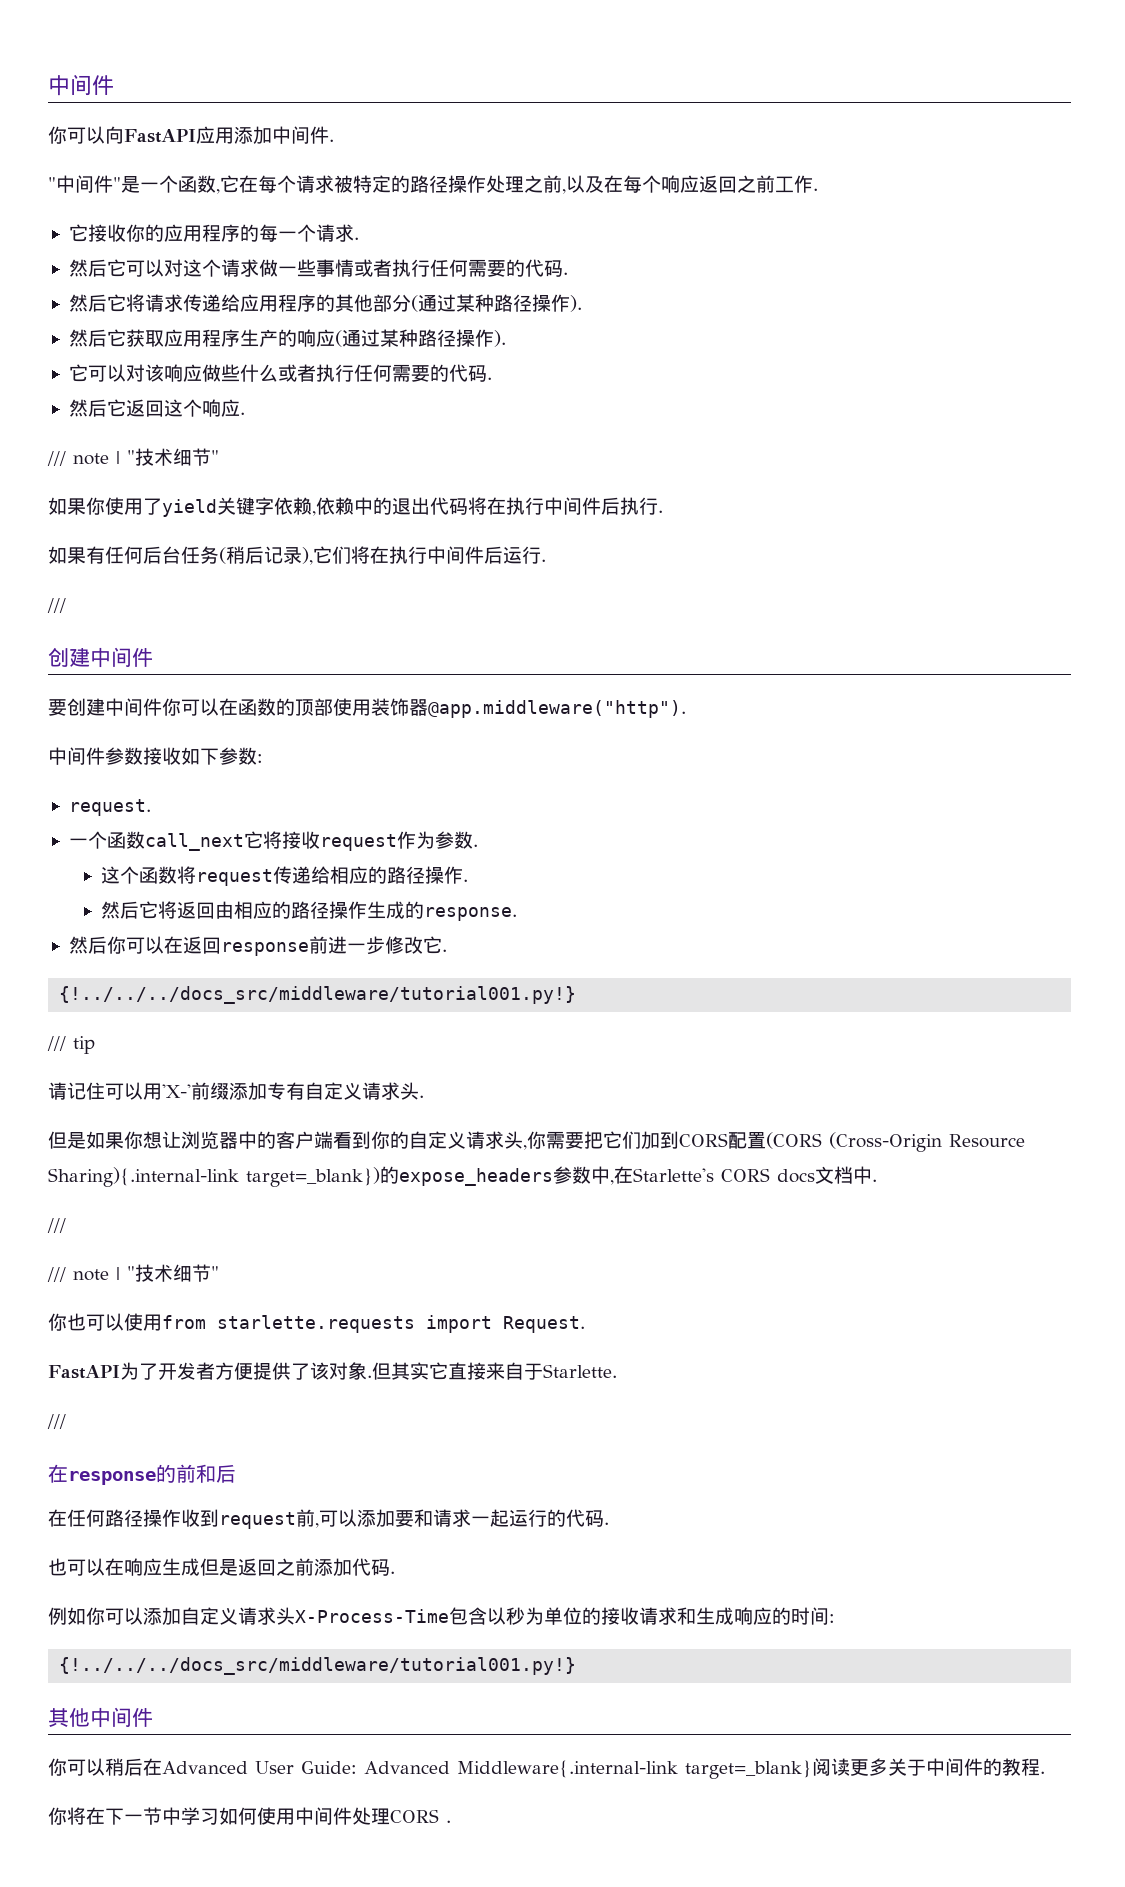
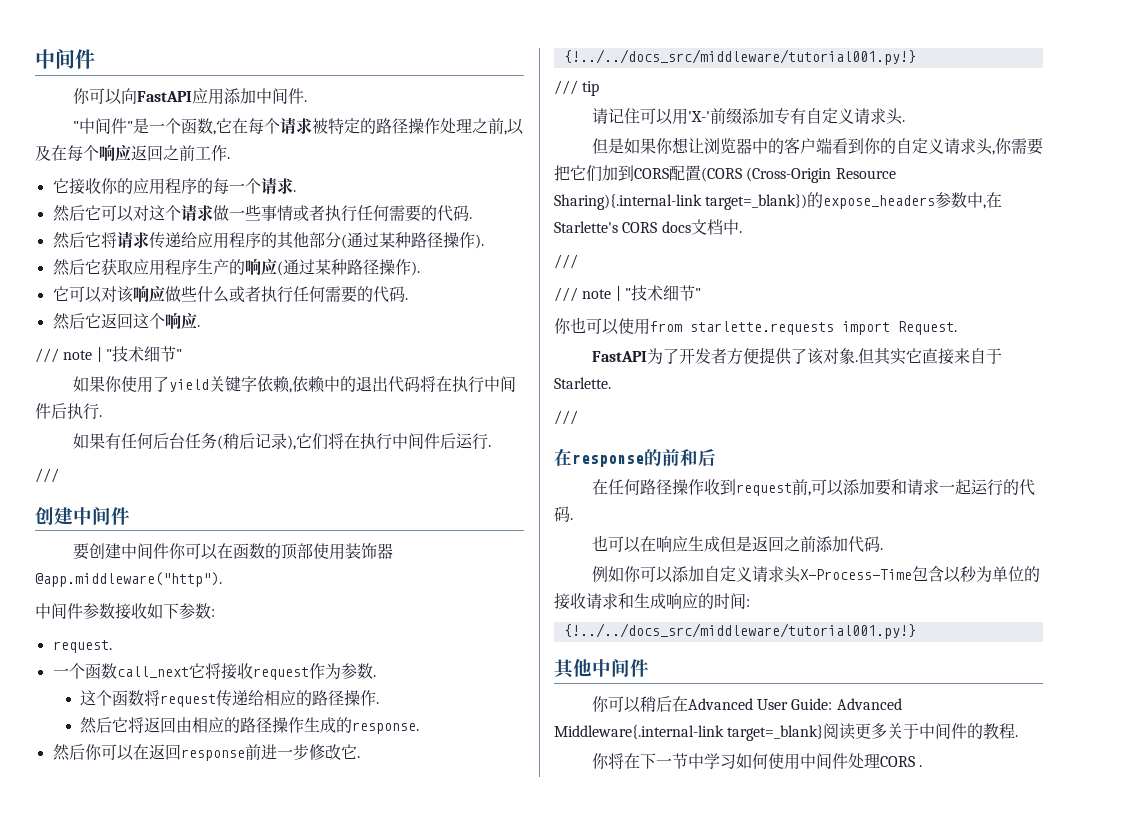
  然后你可以在返回response前进一步修改它.
- {!../../../docs_src/middleware/tutorial001.py!}
+ {!../../docs_src/middleware/tutorial001.py!}
  例如你可以添加自定义请求头X-Process-Time包含以秒为单位的接收请求和生成响应的时间:
- {!../../../docs_src/middleware/tutorial001.py!}
+ {!../../docs_src/middleware/tutorial001.py!}

